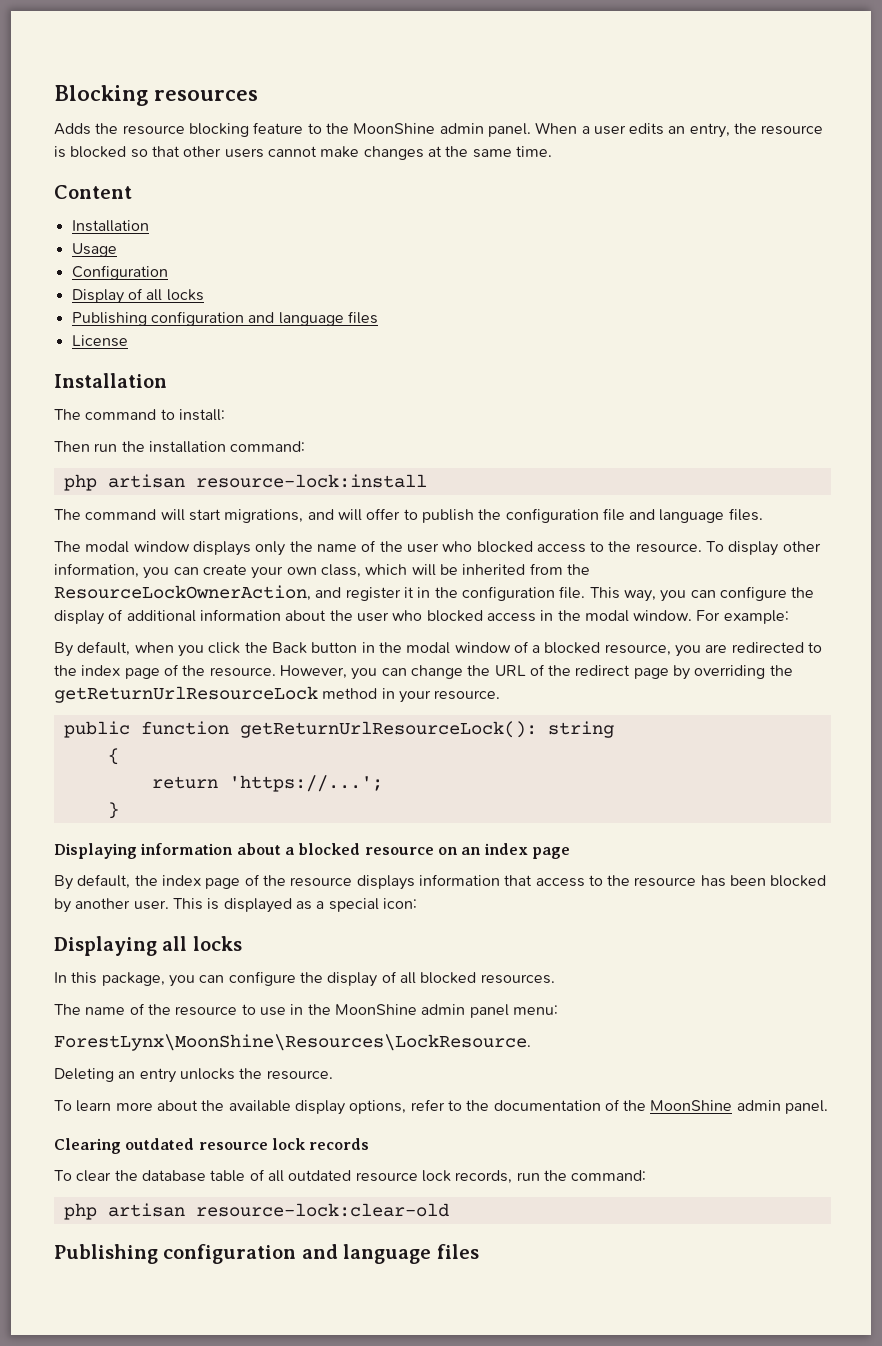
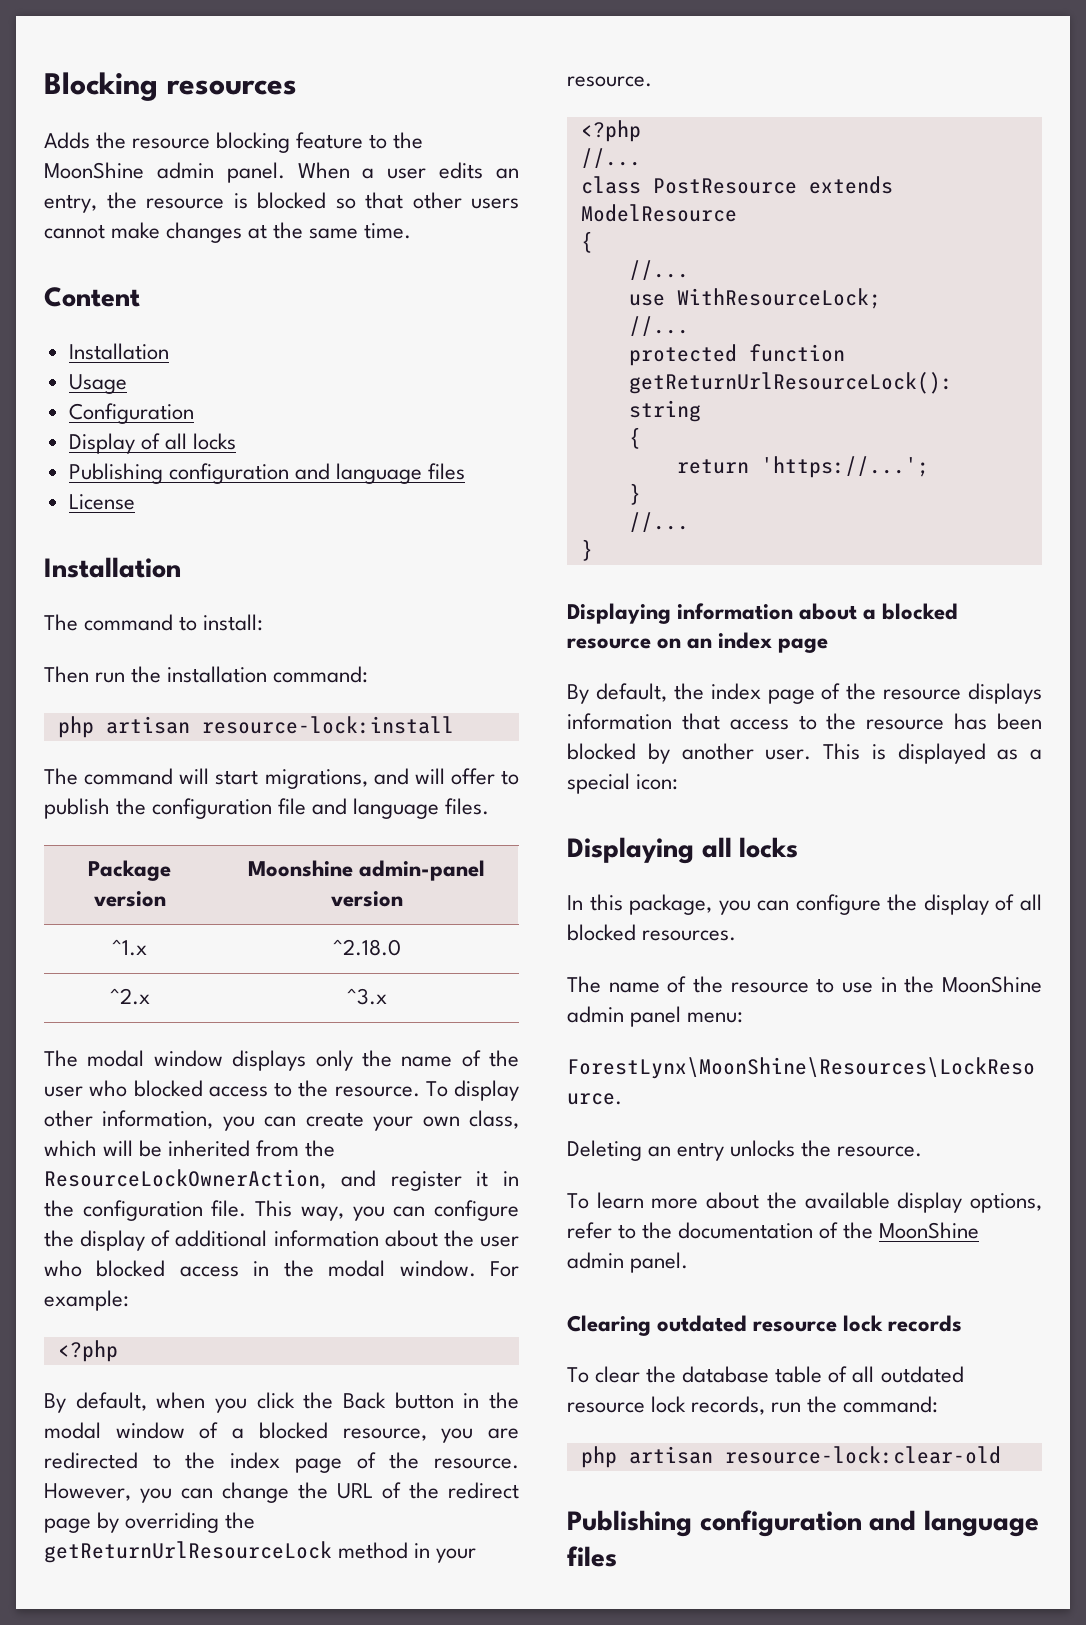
+ Package version | Moonshine admin-panel version
+ ^1.x | ^2.18.0
+ ^2.x | ^3.x
  For example:
+ <?php
  However, you can change the URL of the redirect page by overriding the getReturnUrlResourceLock method in your resource.
- public function getReturnUrlResourceLock(): string
+ <?php
+ //...
+ class PostResource extends ModelResource
+ {
+ //...
+ use WithResourceLock;
+ //...
+ protected function getReturnUrlResourceLock(): string
  return 'https://...';
+ }
+ //...

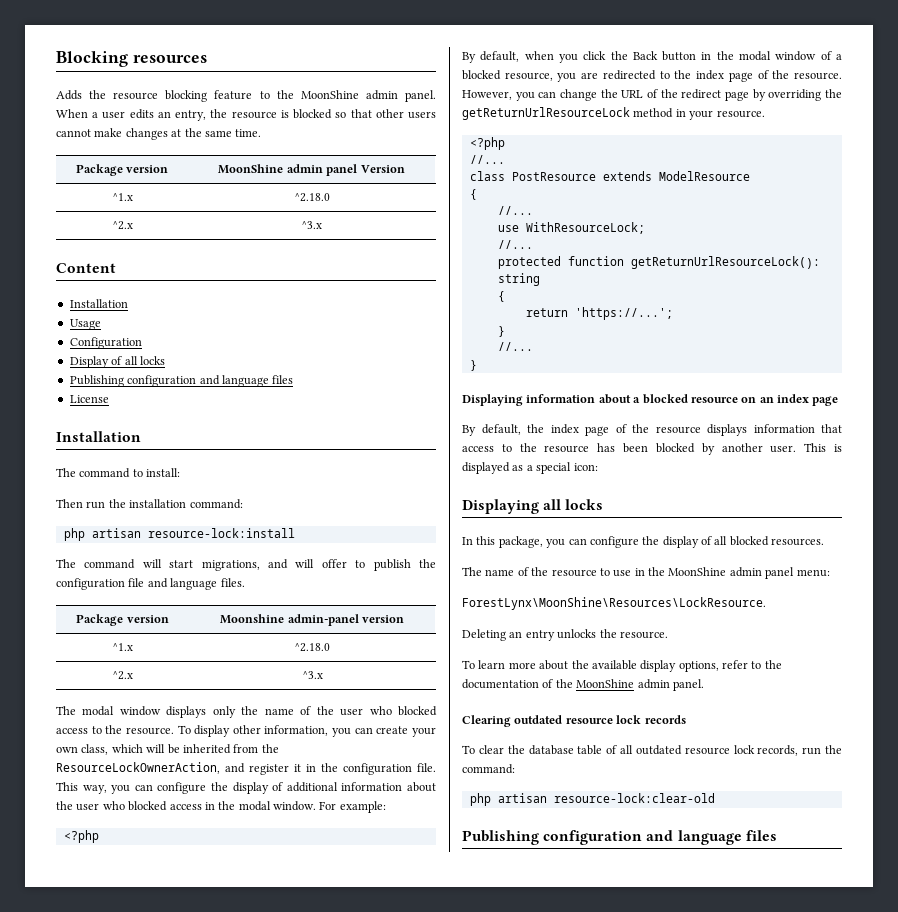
+ Package version | MoonShine admin panel Version
+ ^1.x | ^2.18.0
+ ^2.x | ^3.x

